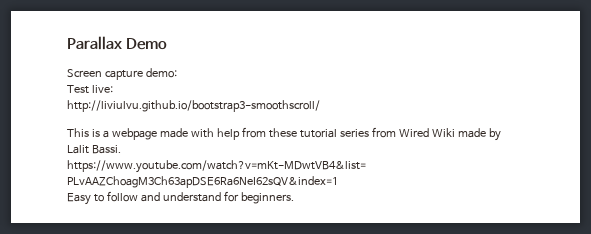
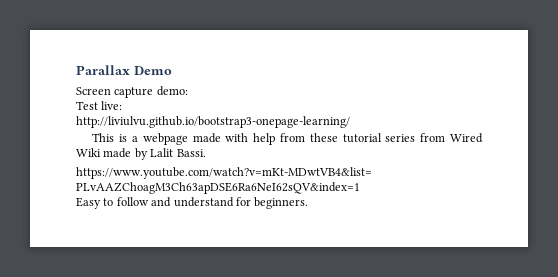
- http://liviulvu.github.io/bootstrap3-smoothscroll/
+ http://liviulvu.github.io/bootstrap3-onepage-learning/

